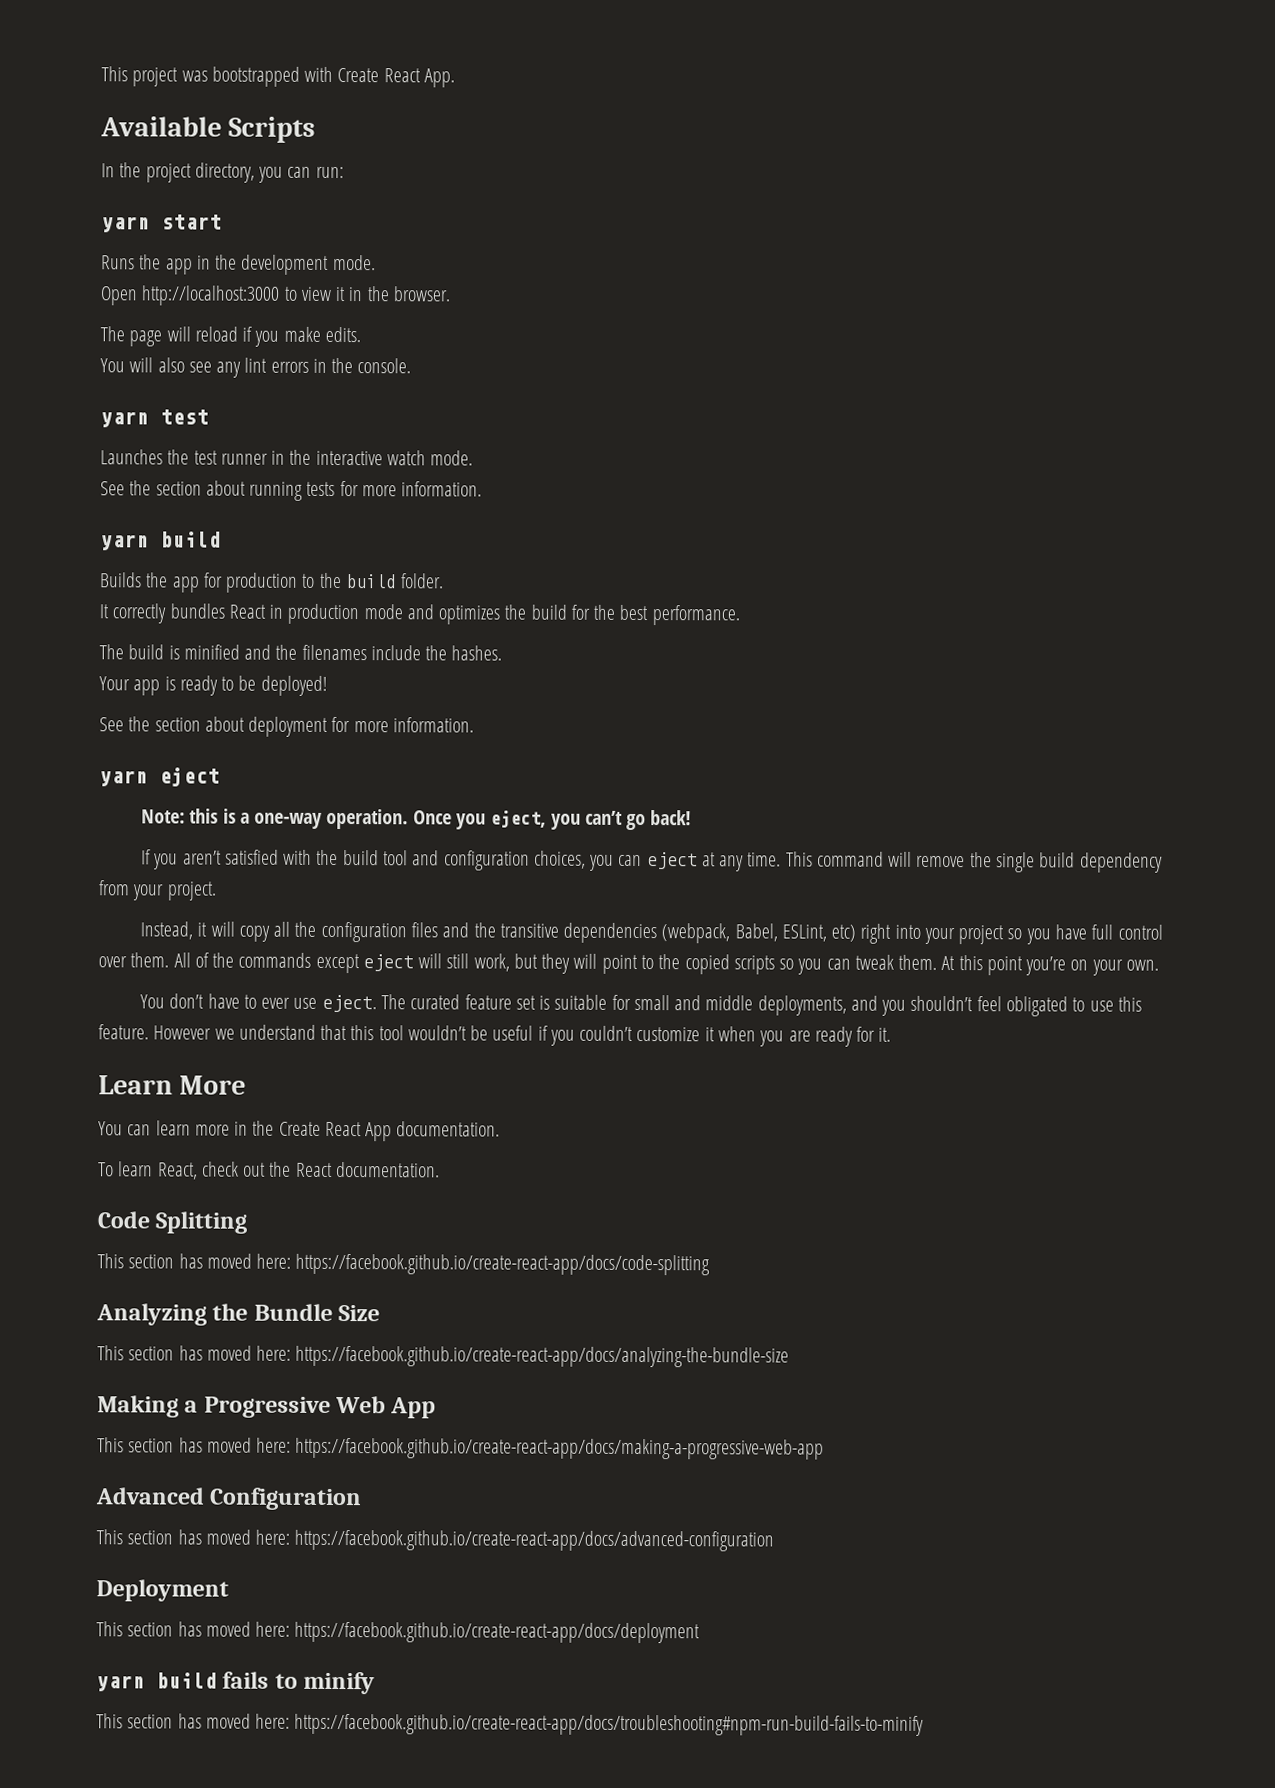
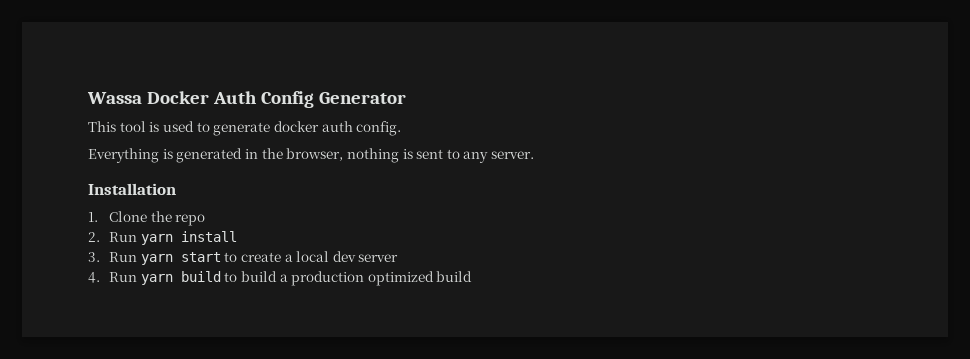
- This project was bootstrapped with Create React App.
- Available Scripts
- In the project directory, you can run:
- yarn start
- Runs the app in the development mode.
- Open http://localhost:3000 to view it in the browser.
- The page will reload if you make edits.
- You will also see any lint errors in the console.
- yarn test
- Launches the test runner in the interactive watch mode.
- See the section about running tests for more information.
- yarn build
- Builds the app for production to the build folder.
- It correctly bundles React in production mode and optimizes the build for the best performance.
- The build is minified and the filenames include the hashes.
- Your app is ready to be deployed!
- See the section about deployment for more information.
- yarn eject
- Note: this is a one-way operation. Once you eject, you can’t go back!
- If you aren’t satisfied with the build tool and configuration choices, you can eject at any time. This command will remove the single build dependency from your project.
- Instead, it will copy all the configuration files and the transitive dependencies (webpack, Babel, ESLint, etc) right into your project so you have full control over them. All of the commands except eject will still work, but they will point to the copied scripts so you can tweak them. At this point you’re on your own.
- You don’t have to ever use eject. The curated feature set is suitable for small and middle deployments, and you shouldn’t feel obligated to use this feature. However we understand that this tool wouldn’t be useful if you couldn’t customize it when you are ready for it.
- Learn More
- You can learn more in the Create React App documentation.
- To learn React, check out the React documentation.
- Code Splitting
- This section has moved here: https://facebook.github.io/create-react-app/docs/code-splitting
- Analyzing the Bundle Size
- This section has moved here: https://facebook.github.io/create-react-app/docs/analyzing-the-bundle-size
- Making a Progressive Web App
- This section has moved here: https://facebook.github.io/create-react-app/docs/making-a-progressive-web-app
- Advanced Configuration
- This section has moved here: https://facebook.github.io/create-react-app/docs/advanced-configuration
- Deployment
- This section has moved here: https://facebook.github.io/create-react-app/docs/deployment
- yarn build fails to minify
- This section has moved here: https://facebook.github.io/create-react-app/docs/troubleshooting#npm-run-build-fails-to-minify
+ Wassa Docker Auth Config Generator
+ This tool is used to generate docker auth config.
+ Everything is generated in the browser, nothing is sent to any server.
+ Installation
+ 1. Clone the repo
+ 2. Run yarn install
+ 3. Run yarn start to create a local dev server
+ 4. Run yarn build to build a production optimized build

